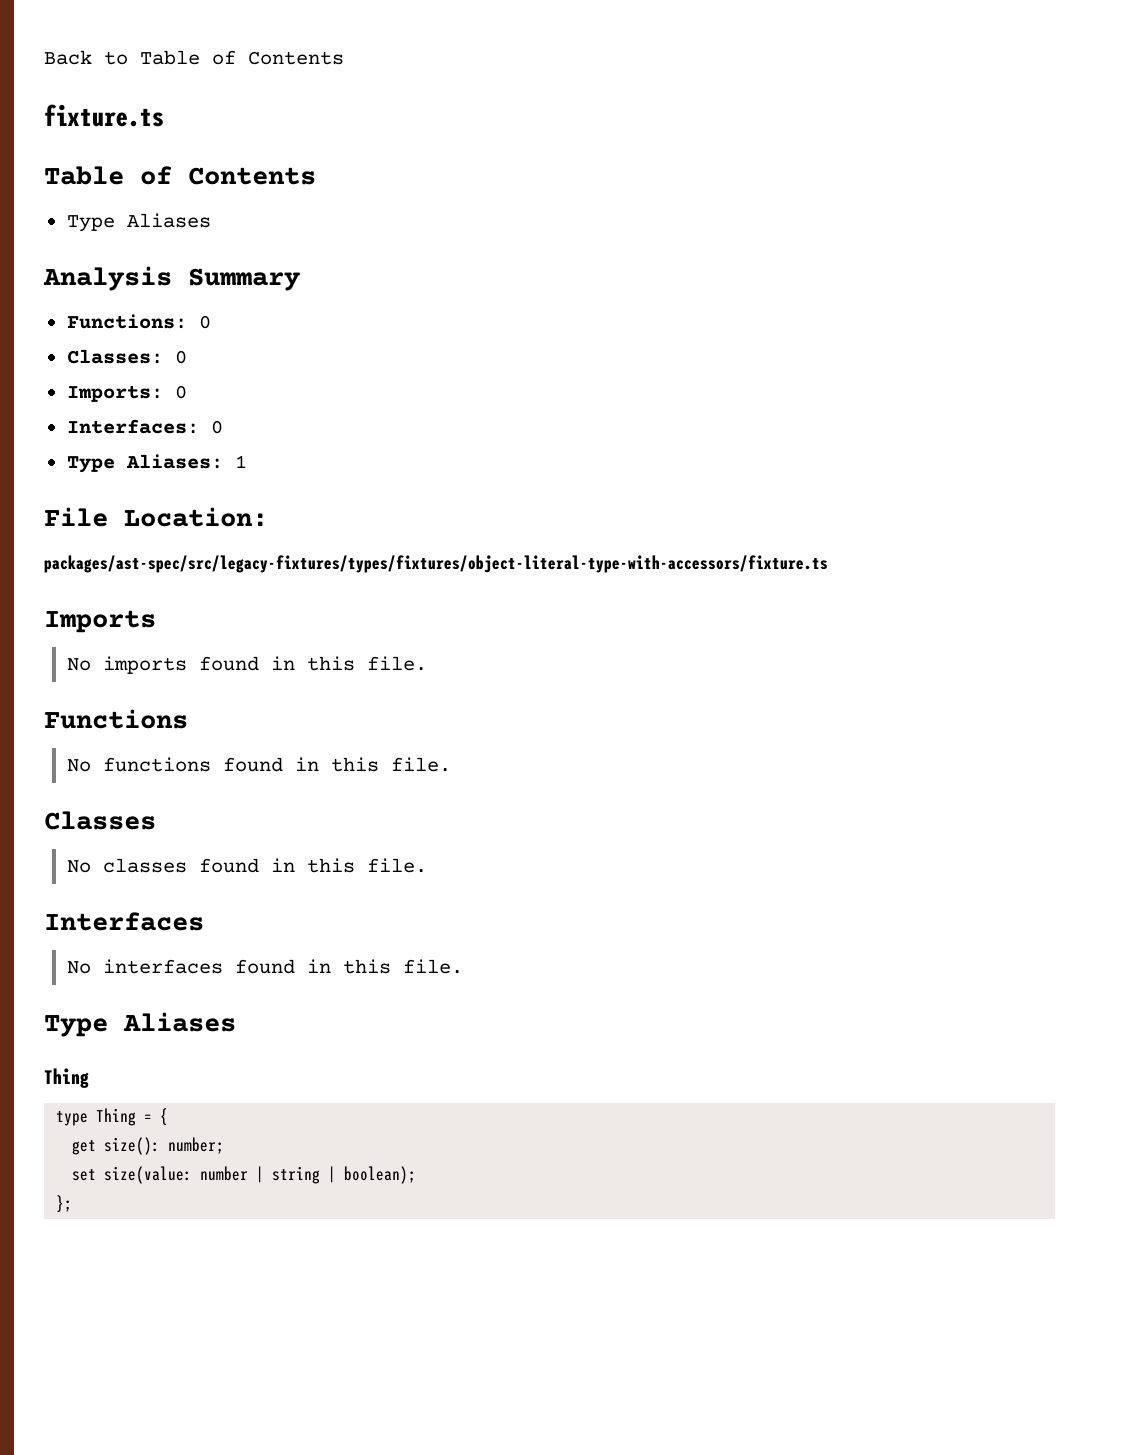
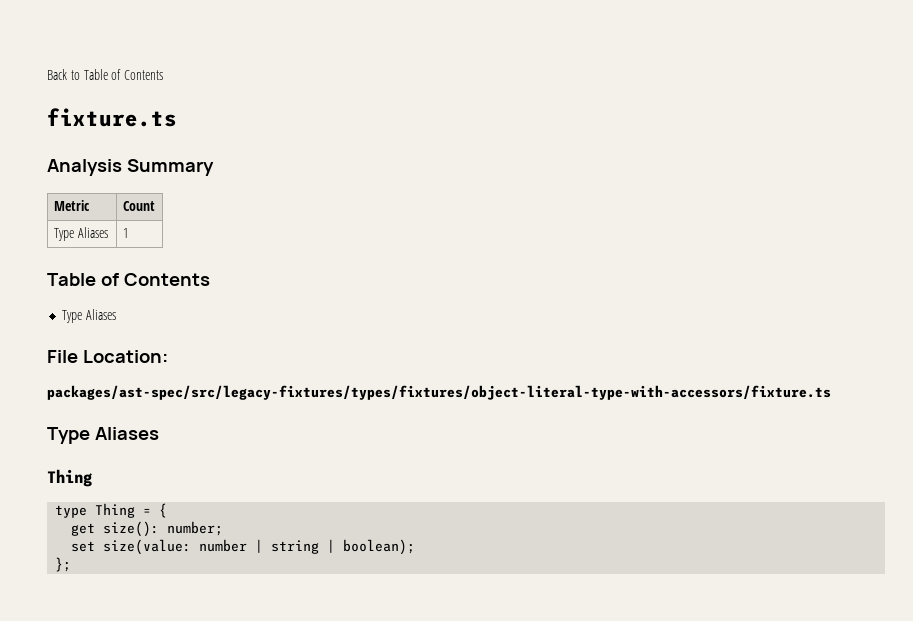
+ Analysis Summary
+ Metric | Count
+ Type Aliases | 1
- Analysis Summary
- Functions: 0
- Classes: 0
- Imports: 0
- Interfaces: 0
- Type Aliases: 1
  File Location:
  packages/ast-spec/src/legacy-fixtures/types/fixtures/object-literal-type-with-accessors/fixture.ts
- Imports
- No imports found in this file.
- Functions
- No functions found in this file.
- Classes
- No classes found in this file.
- Interfaces
- No interfaces found in this file.

